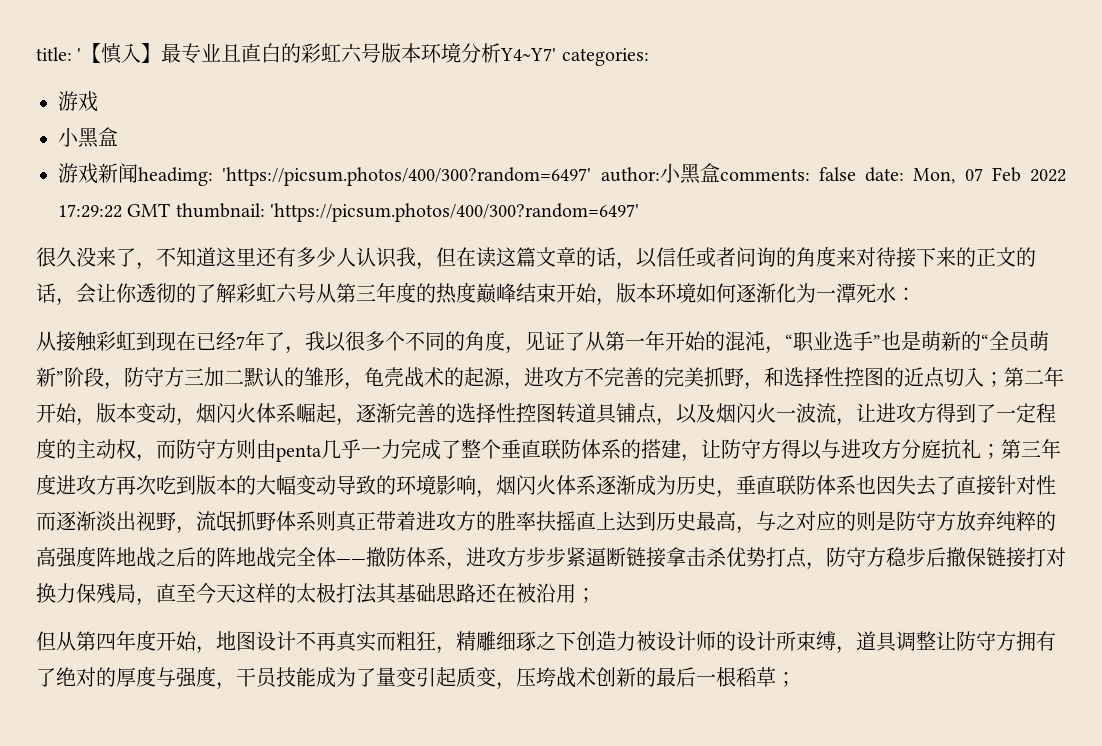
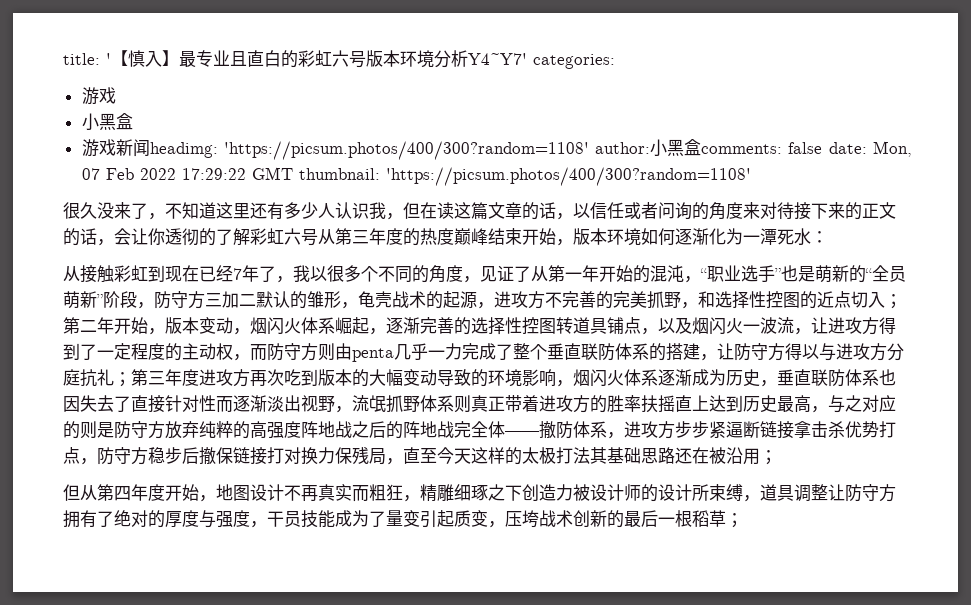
- 游戏新闻headimg: 'https://picsum.photos/400/300?random=6497' author:小黑盒comments: false date: Mon, 07 Feb 2022 17:29:22 GMT thumbnail: 'https://picsum.photos/400/300?random=6497'
+ 游戏新闻headimg: 'https://picsum.photos/400/300?random=1108' author:小黑盒comments: false date: Mon, 07 Feb 2022 17:29:22 GMT thumbnail: 'https://picsum.photos/400/300?random=1108'

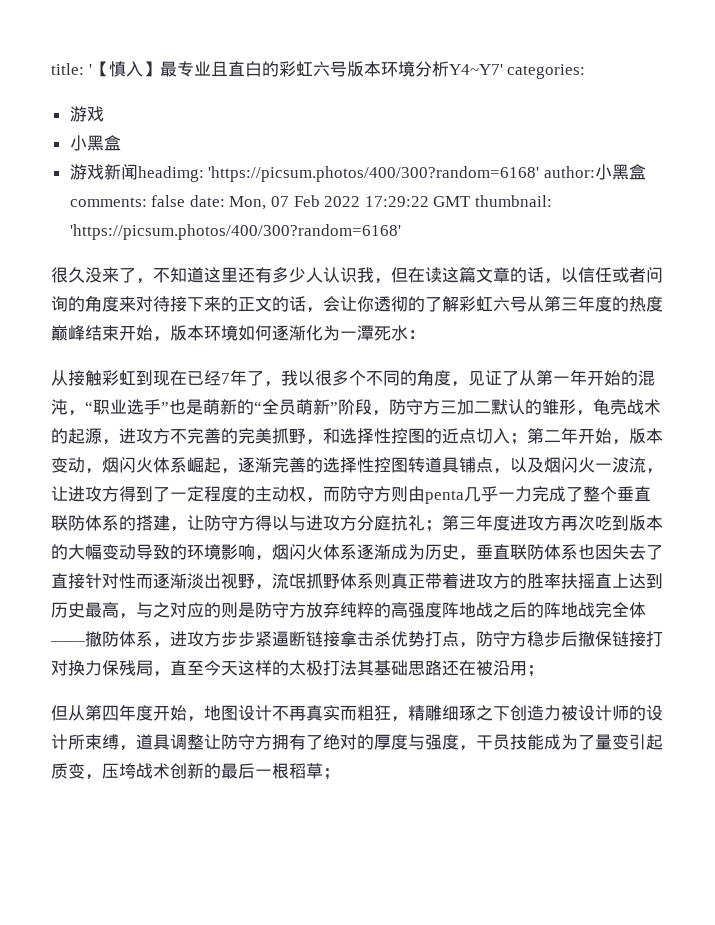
- 游戏新闻headimg: 'https://picsum.photos/400/300?random=1108' author:小黑盒comments: false date: Mon, 07 Feb 2022 17:29:22 GMT thumbnail: 'https://picsum.photos/400/300?random=1108'
+ 游戏新闻headimg: 'https://picsum.photos/400/300?random=6168' author:小黑盒comments: false date: Mon, 07 Feb 2022 17:29:22 GMT thumbnail: 'https://picsum.photos/400/300?random=6168'

